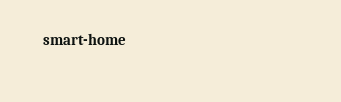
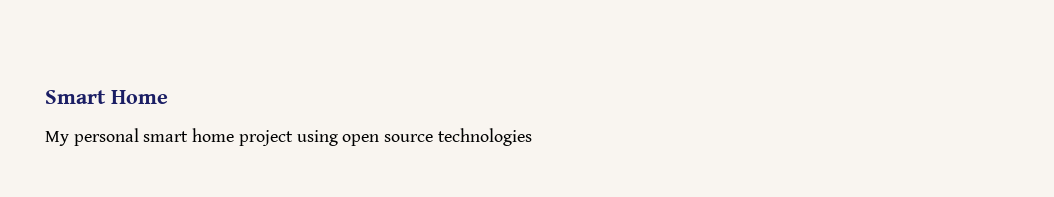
- smart-home
+ Smart Home
+ My personal smart home project using open source technologies

